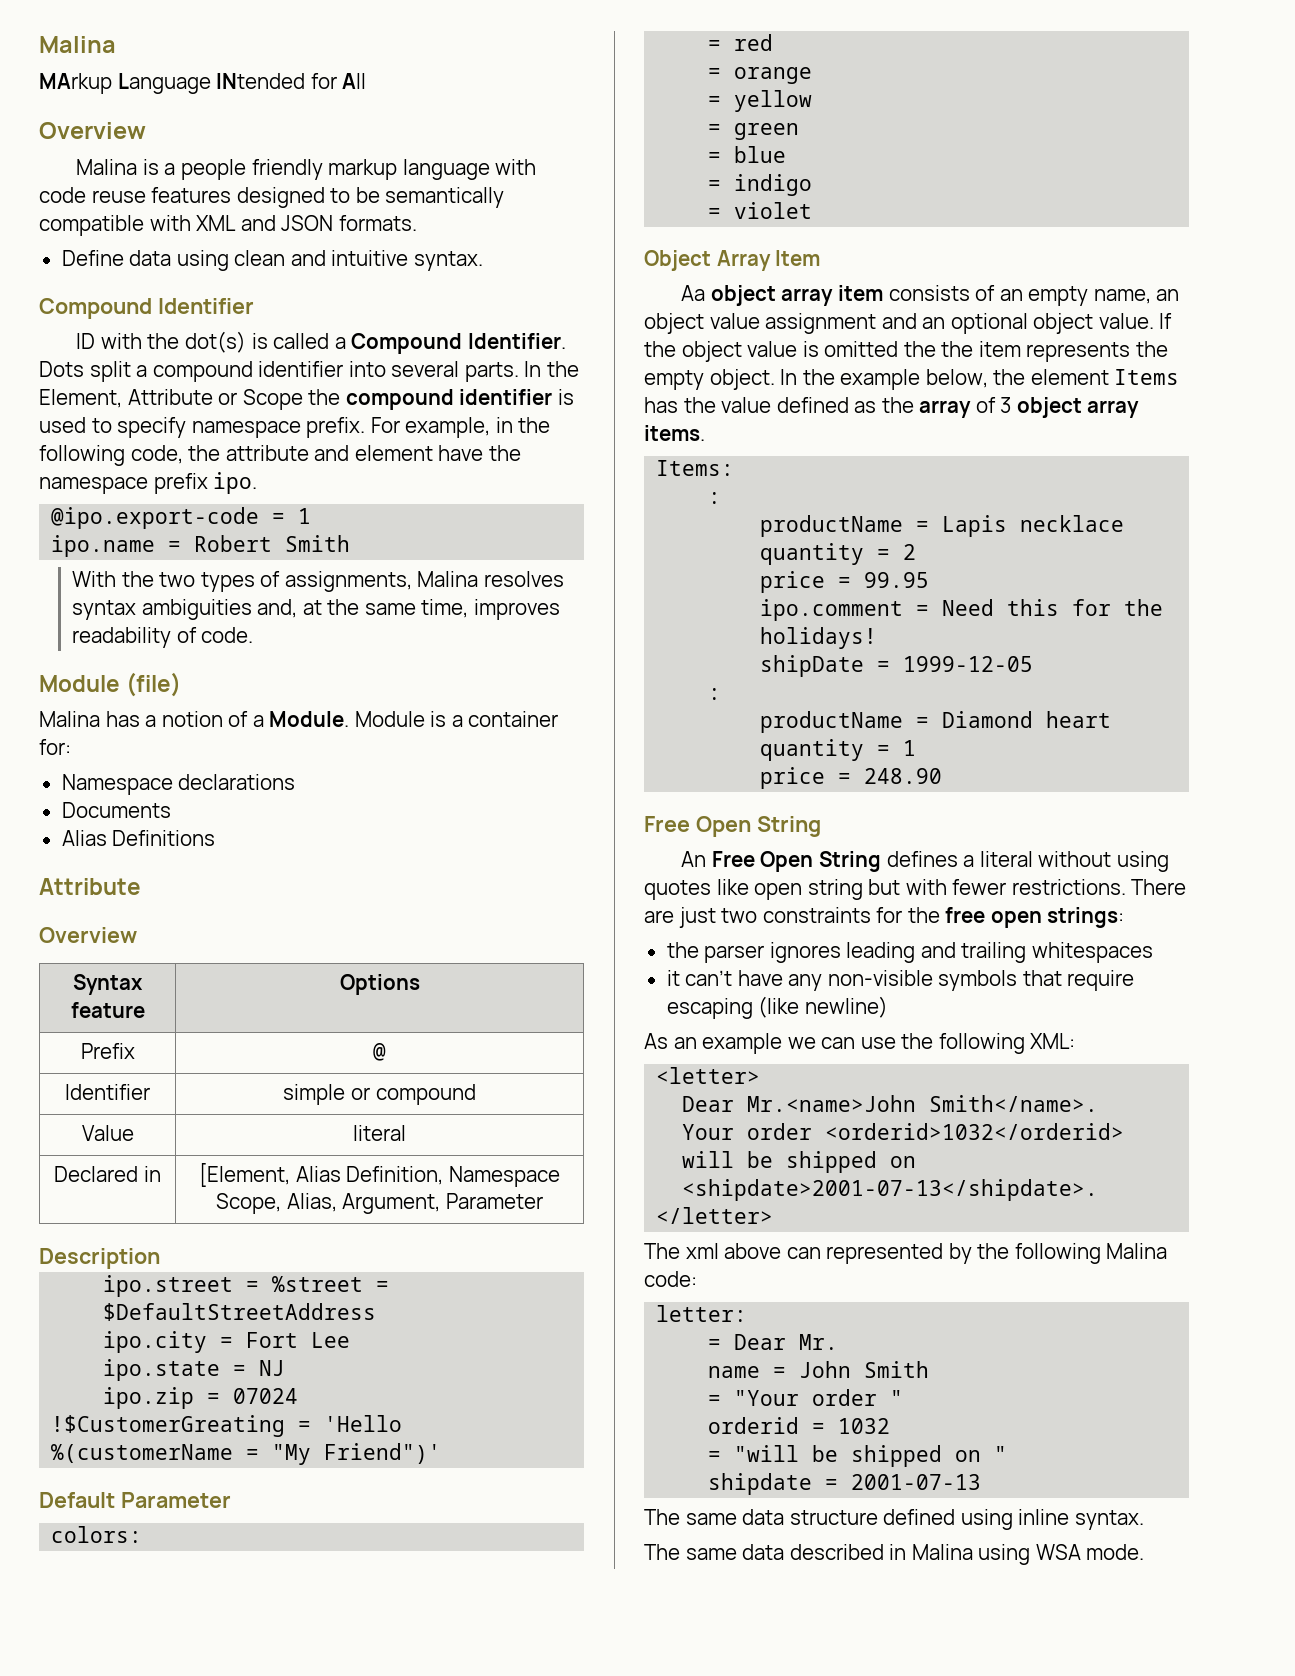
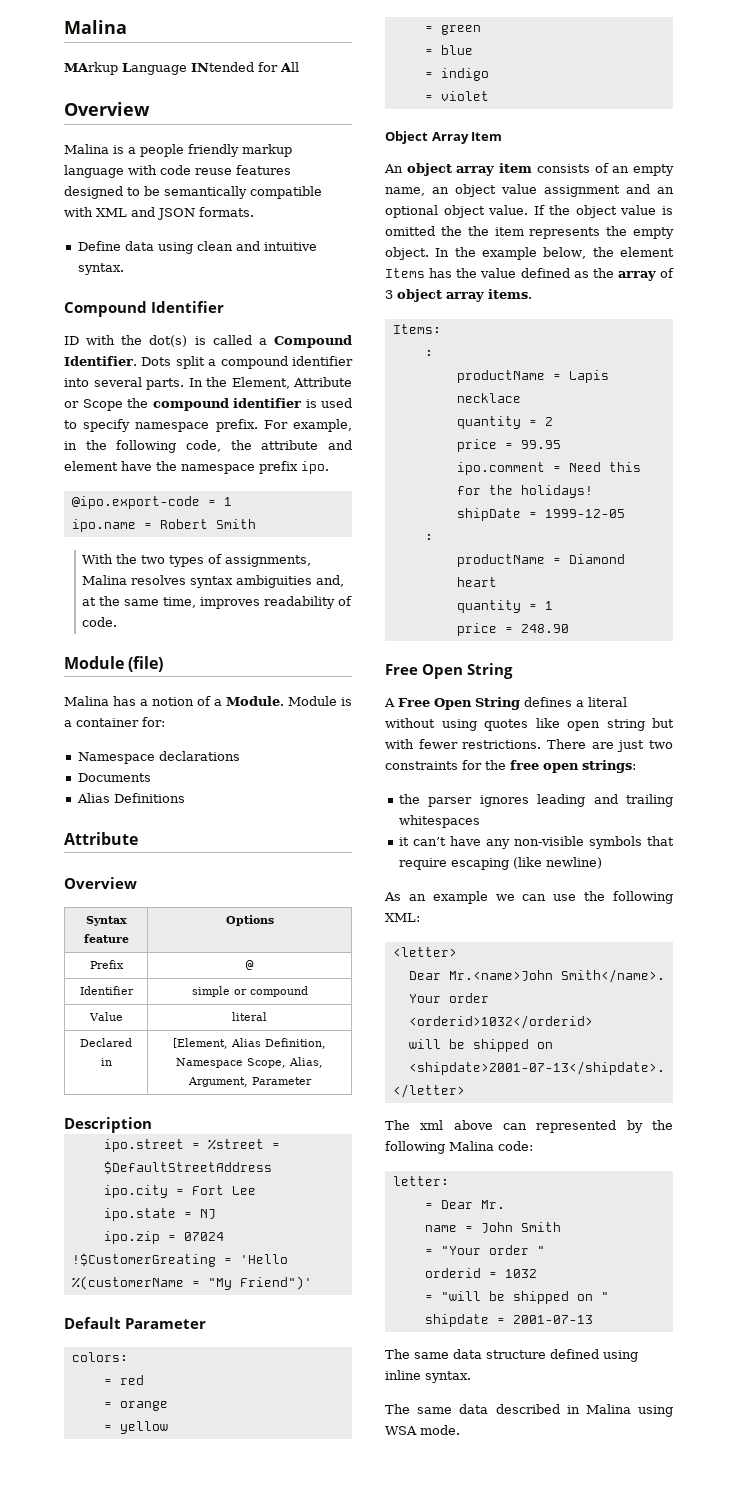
- Aa object array item consists of an empty name, an object value assignment and an optional object value.
+ An object array item consists of an empty name, an object value assignment and an optional object value.
- An Free Open String defines a literal without using quotes like open string but with fewer restrictions.
+ A Free Open String defines a literal without using quotes like open string but with fewer restrictions.

